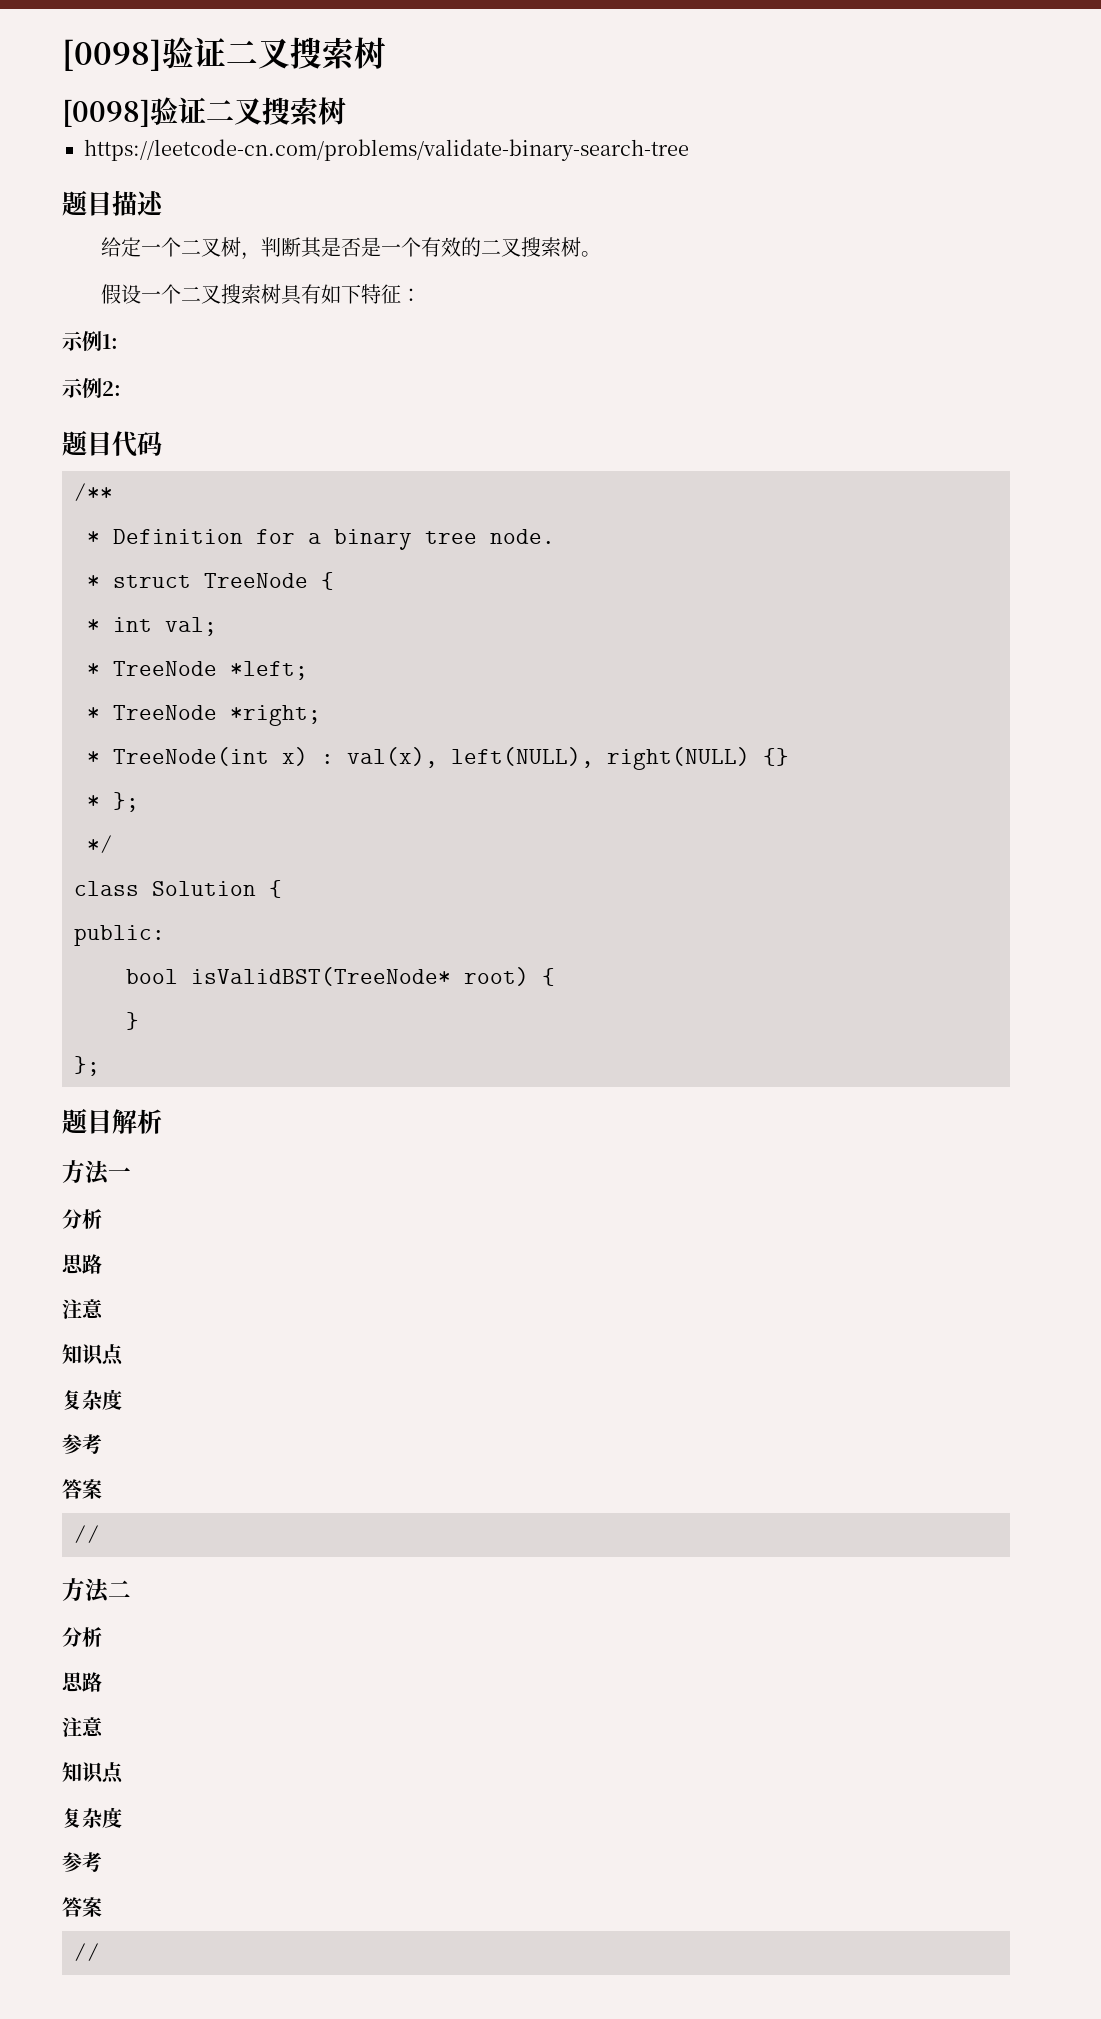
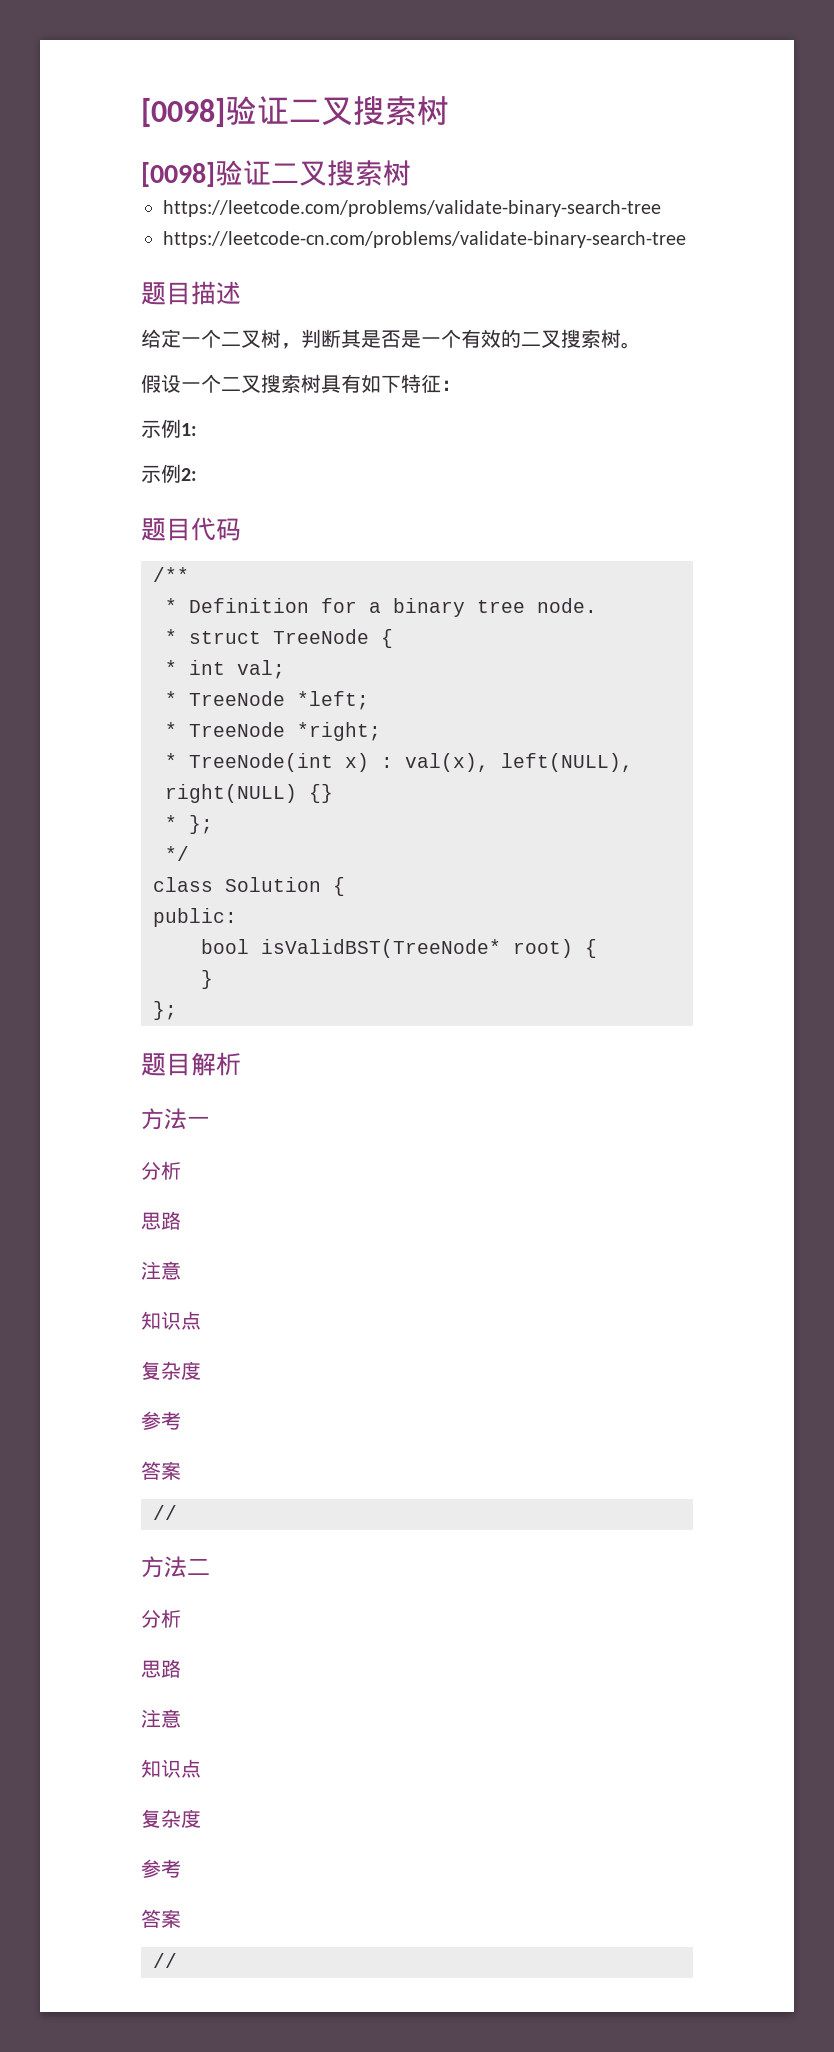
+ https://leetcode.com/problems/validate-binary-search-tree

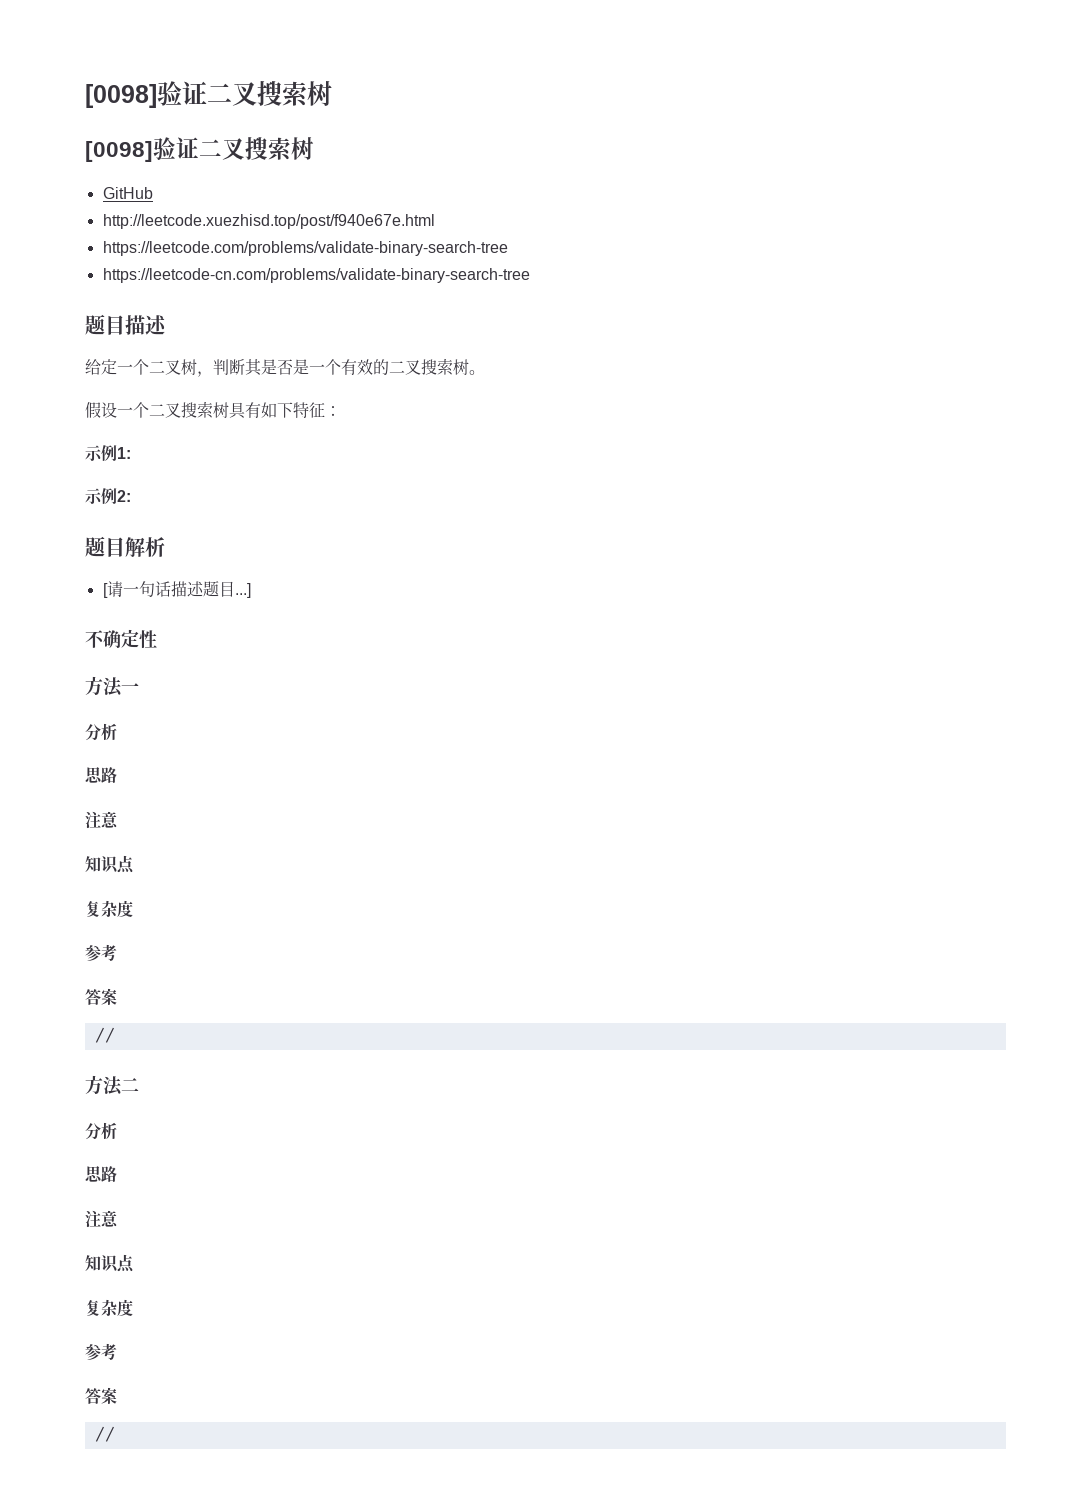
+ GitHub
+ http://leetcode.xuezhisd.top/post/f940e67e.html
- 题目代码
- /**
- * Definition for a binary tree node.
- * struct TreeNode {
- * int val;
- * TreeNode *left;
- * TreeNode *right;
- * TreeNode(int x) : val(x), left(NULL), right(NULL) {}
- * };
- */
- class Solution {
- public:
- bool isValidBST(TreeNode* root) {
- }
- };
  题目解析
+ [请一句话描述题目...]
+ 不确定性

